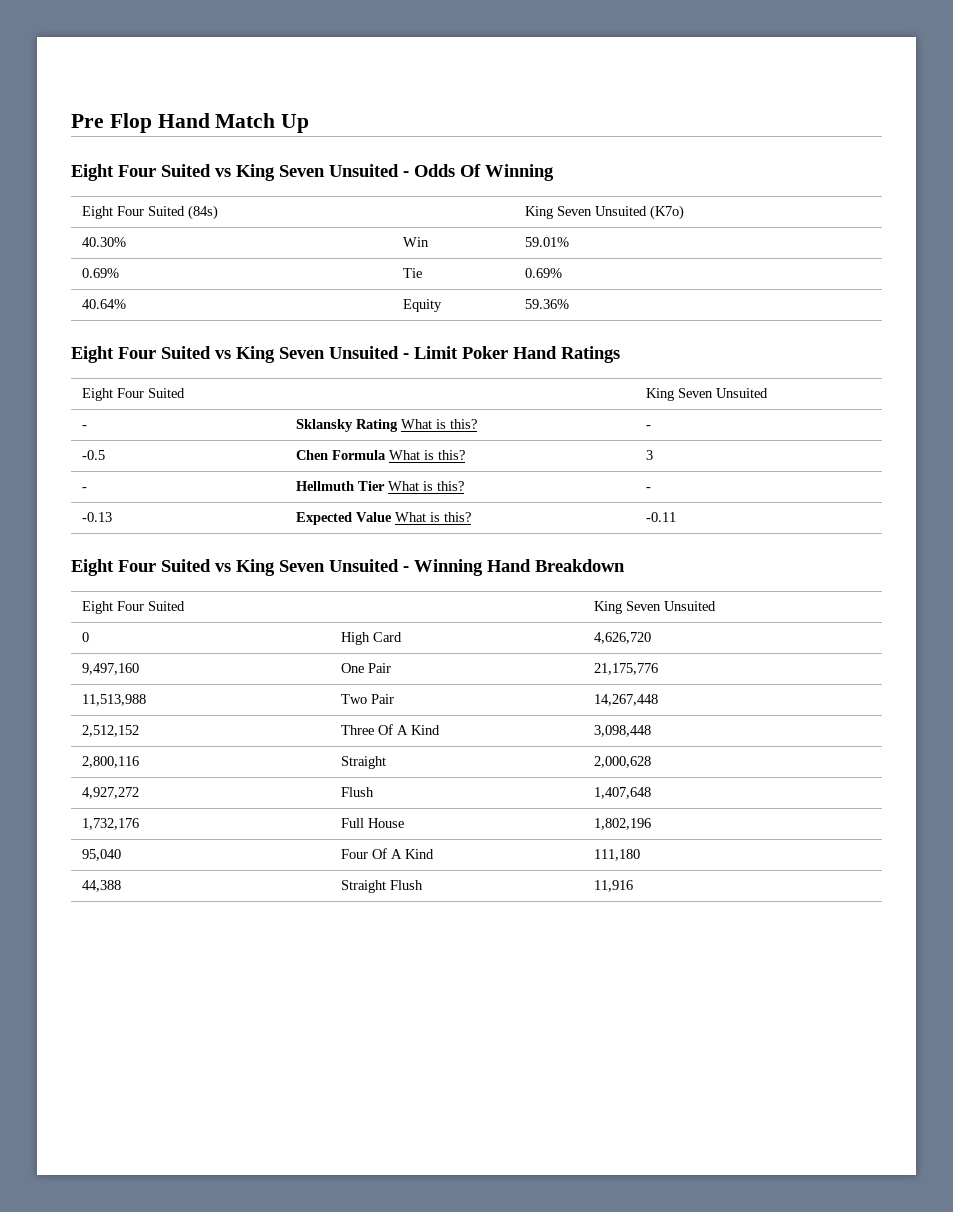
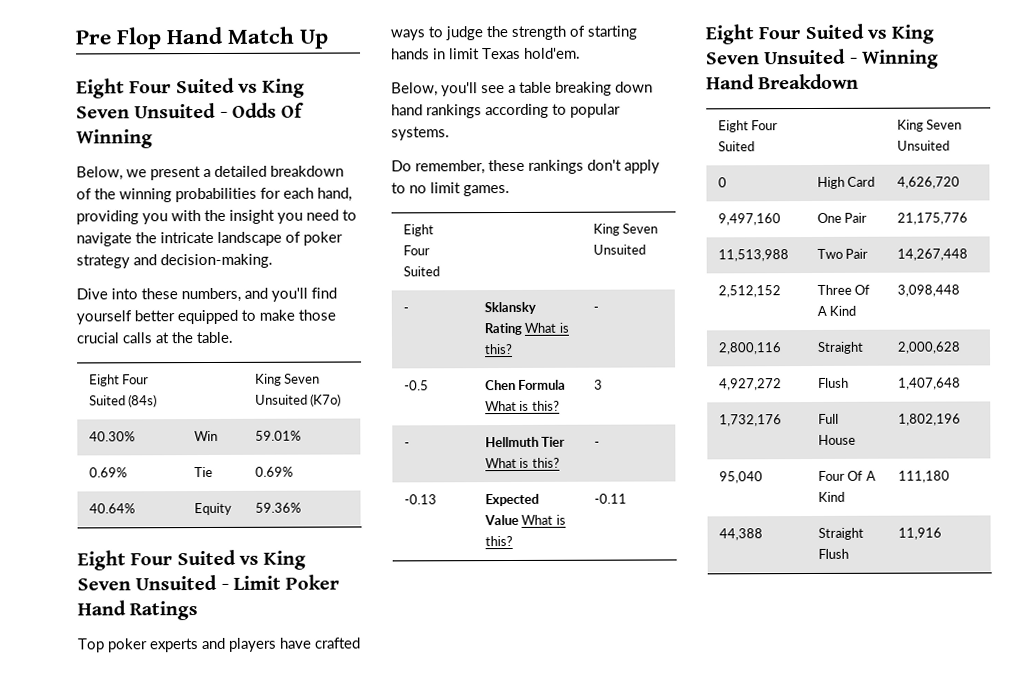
+ Below, we present a detailed breakdown of the winning probabilities for each hand, providing you with the insight you need to navigate the intricate landscape of poker strategy and decision-making.
+ Dive into these numbers, and you'll find yourself better equipped to make those crucial calls at the table.
+ Top poker experts and players have crafted ways to judge the strength of starting hands in limit Texas hold'em.
+ Below, you'll see a table breaking down hand rankings according to popular systems.
+ Do remember, these rankings don't apply to no limit games.

